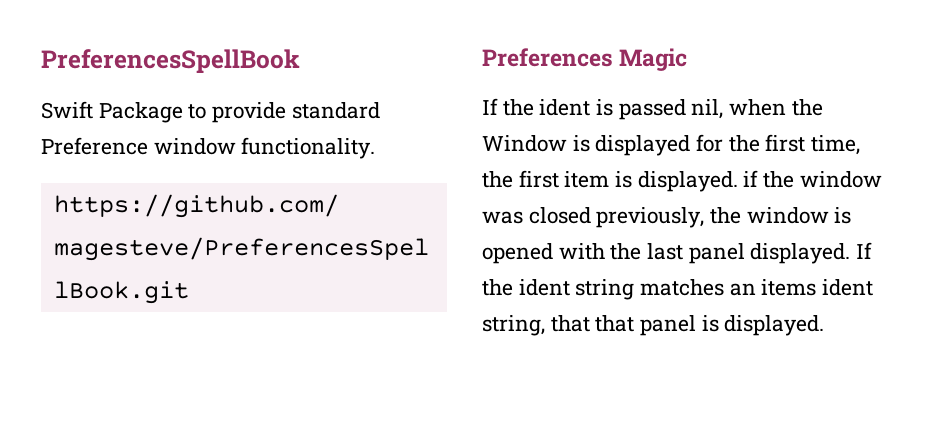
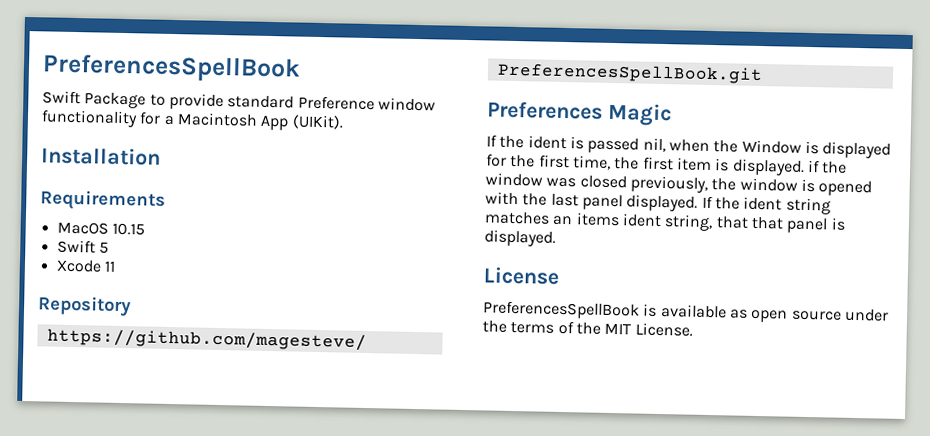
- Swift Package to provide standard Preference window functionality.
+ Swift Package to provide standard Preference window functionality for a Macintosh App (UIKit).
+ Installation
+ Requirements
+ MacOS 10.15
+ Swift 5
+ Xcode 11
+ Repository
+ License
+ PreferencesSpellBook is available as open source under the terms of the MIT License.

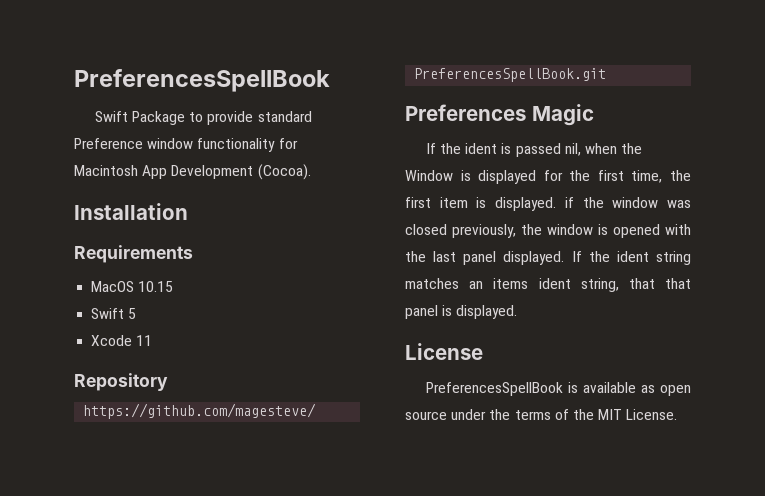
- Swift Package to provide standard Preference window functionality for a Macintosh App (UIKit).
+ Swift Package to provide standard Preference window functionality for Macintosh App Development (Cocoa).

